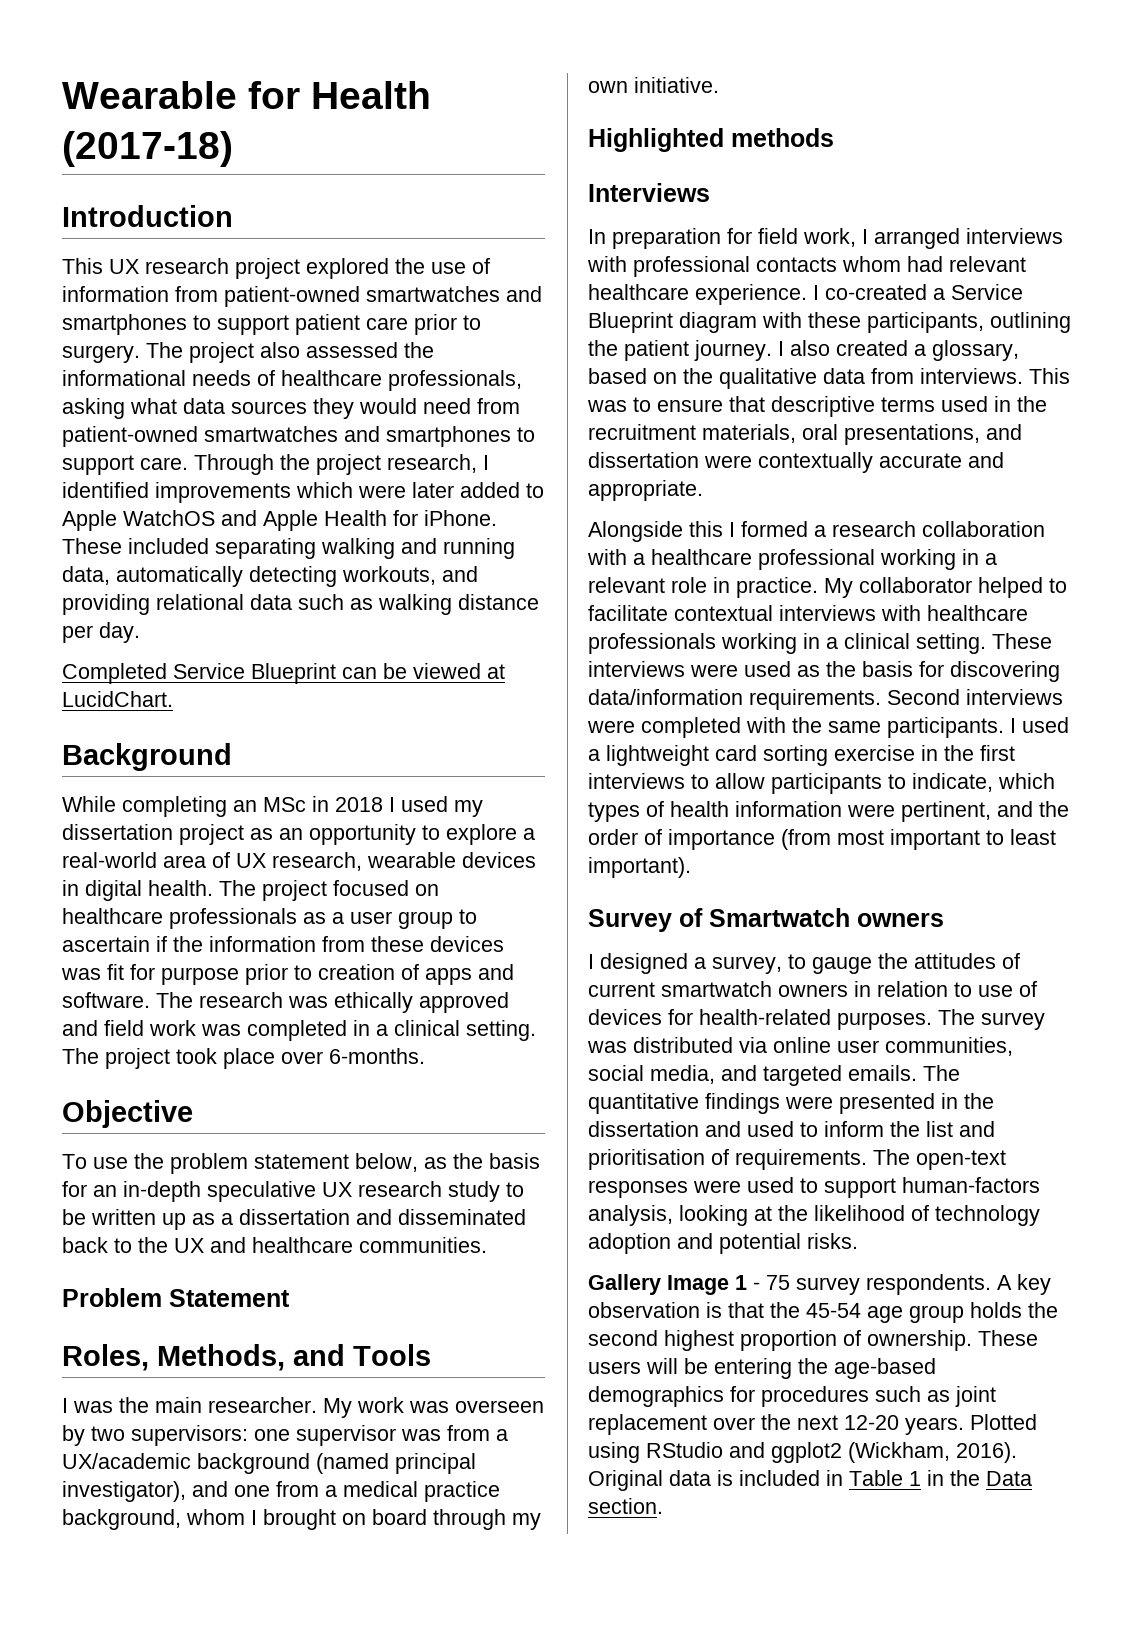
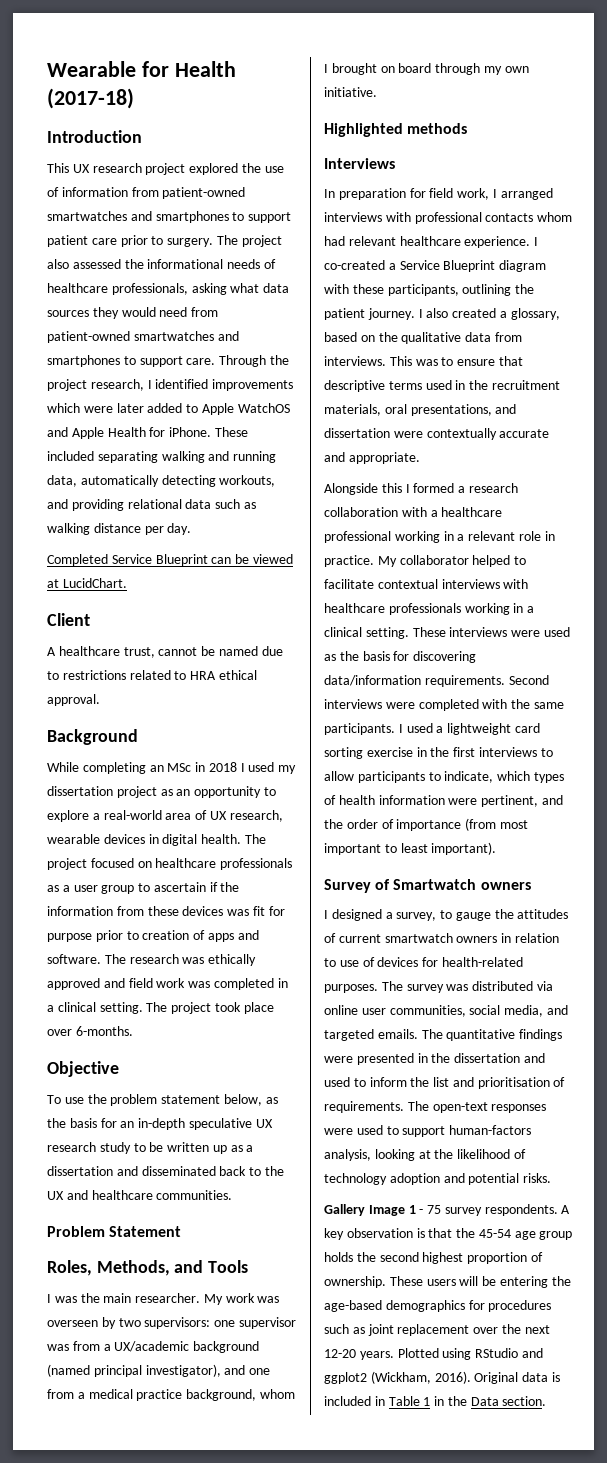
+ Client
+ A healthcare trust, cannot be named due to restrictions related to HRA ethical approval.

